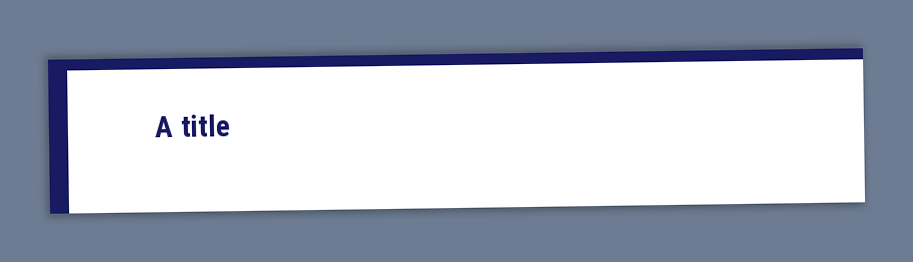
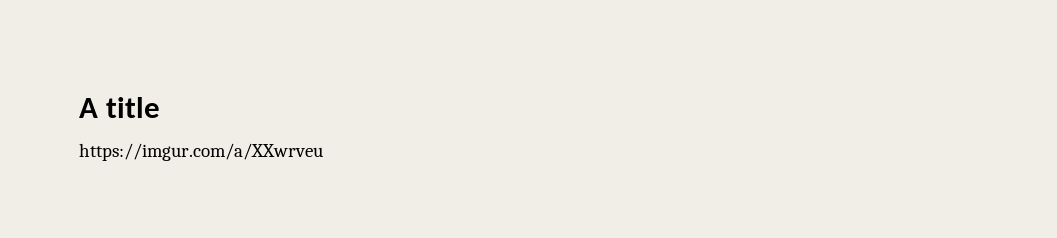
+ https://imgur.com/a/XXwrveu

